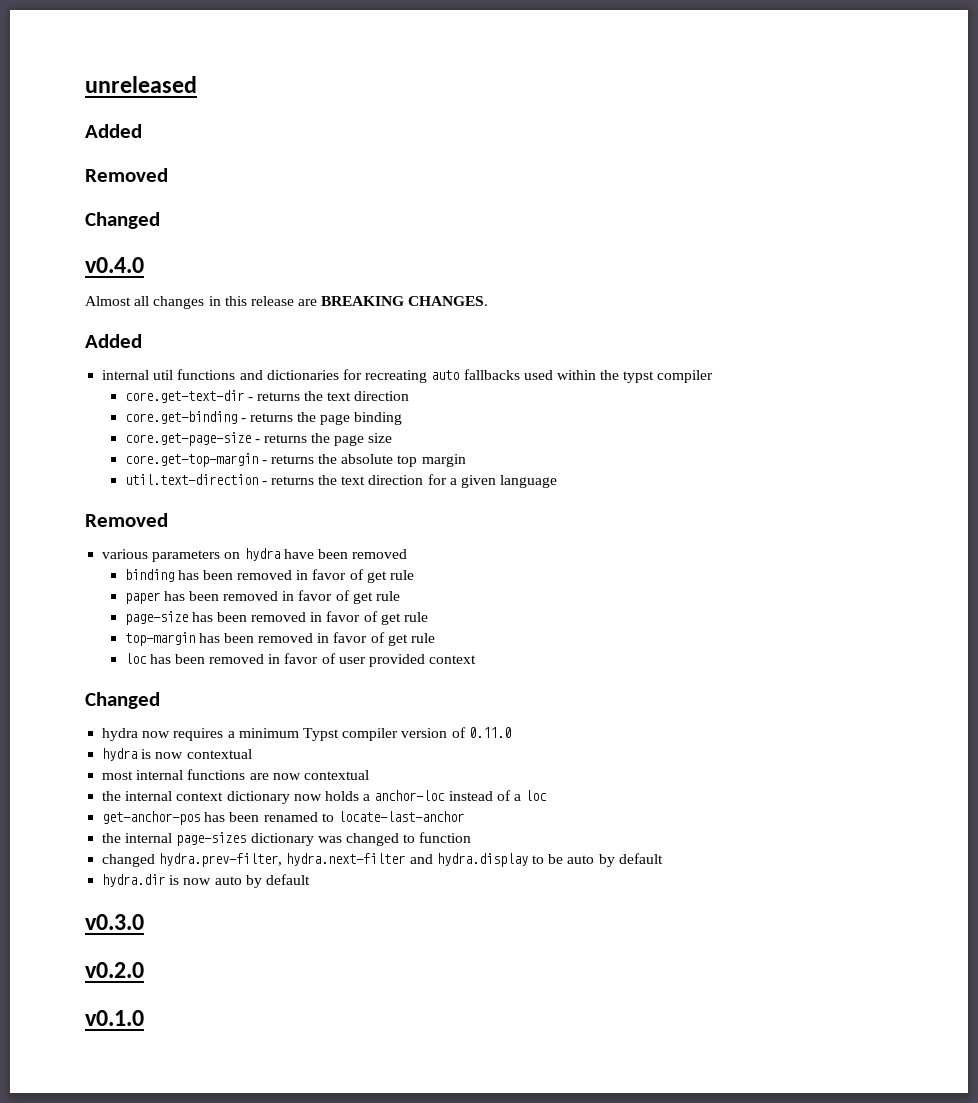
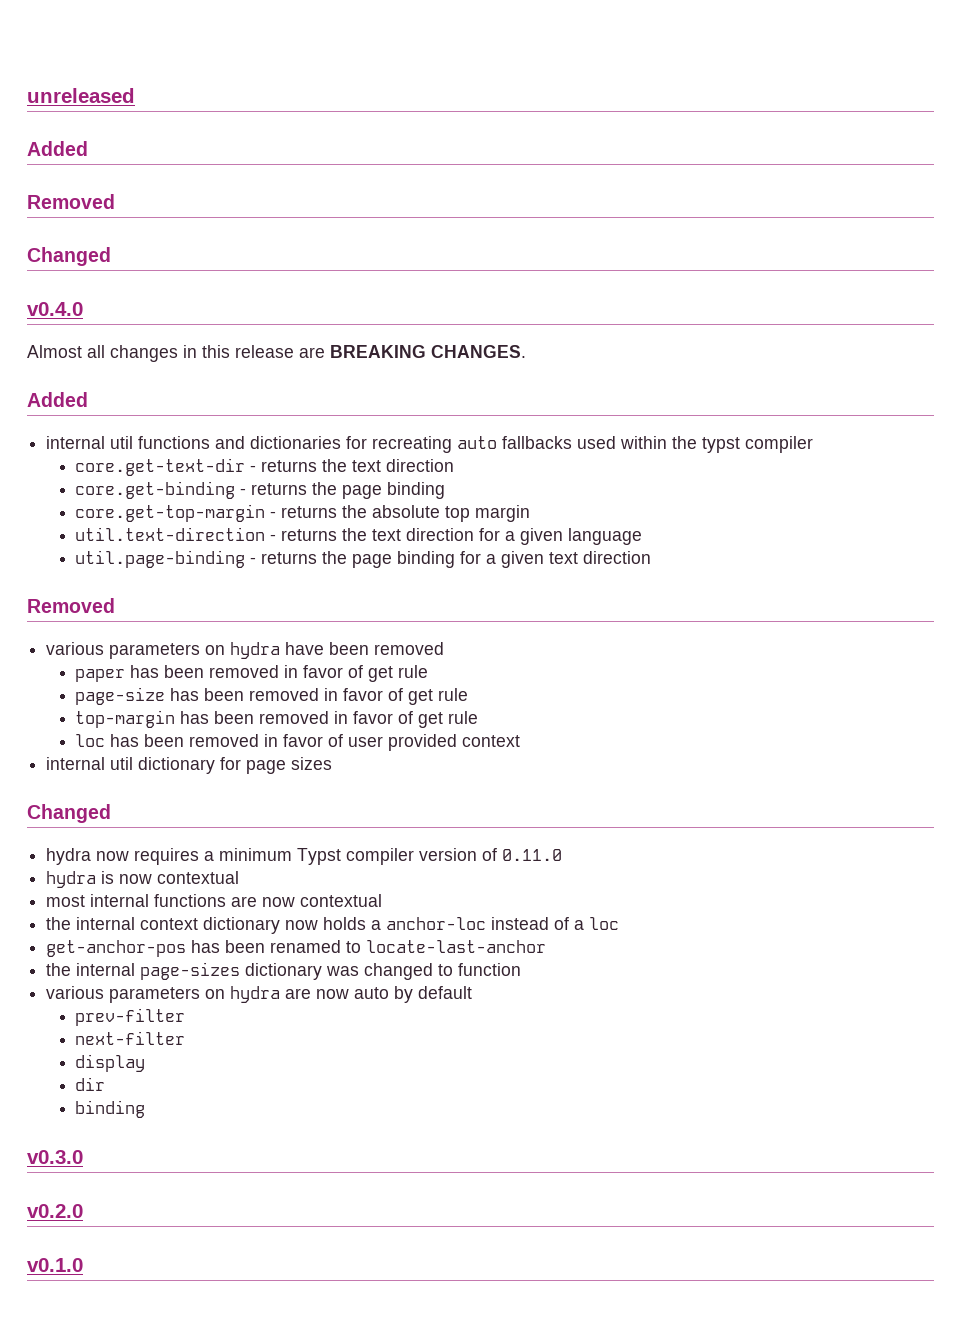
- core.get-page-size - returns the page size
+ util.page-binding - returns the page binding for a given text direction
- binding has been removed in favor of get rule
+ internal util dictionary for page sizes
- changed hydra.prev-filter, hydra.next-filter and hydra.display to be auto by default
- hydra.dir is now auto by default
+ various parameters on hydra are now auto by default
+ prev-filter
+ next-filter
+ display
+ dir
+ binding

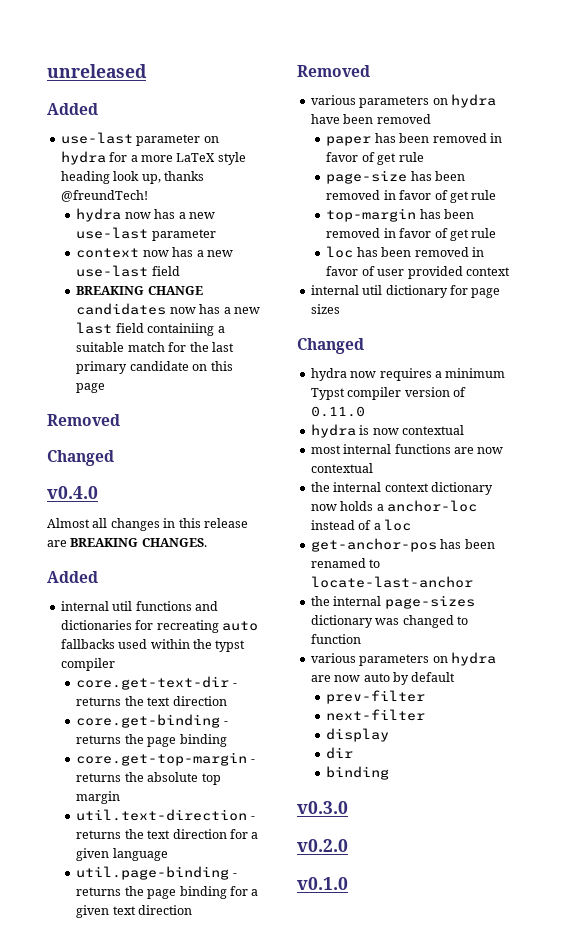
+ use-last parameter on hydra for a more LaTeX style heading look up, thanks @freundTech!
+ hydra now has a new use-last parameter
+ context now has a new use-last field
+ BREAKING CHANGE candidates now has a new last field containiing a suitable match for the last primary candidate on this page

